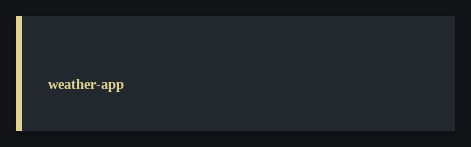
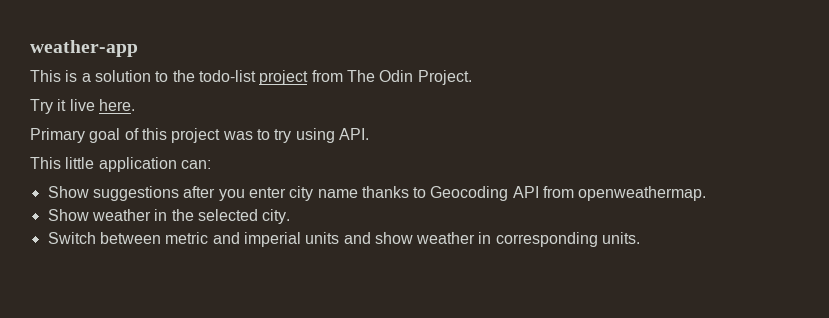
+ This is a solution to the todo-list project from The Odin Project.
+ Try it live here.
+ Primary goal of this project was to try using API.
+ This little application can:
+ Show suggestions after you enter city name thanks to Geocoding API from openweathermap.
+ Show weather in the selected city.
+ Switch between metric and imperial units and show weather in corresponding units.

